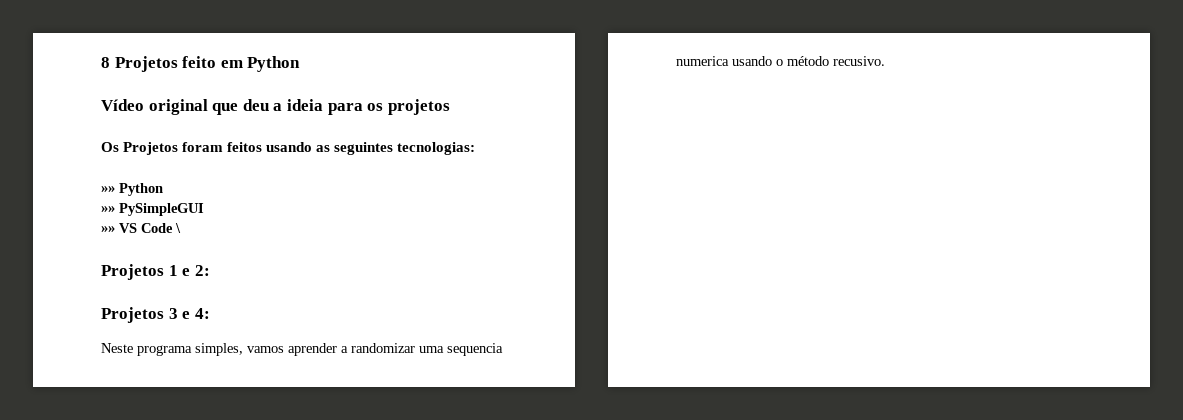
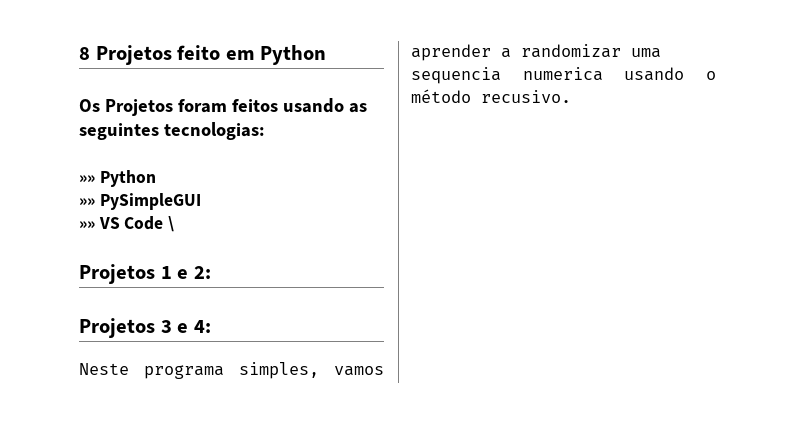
- Vídeo original que deu a ideia para os projetos

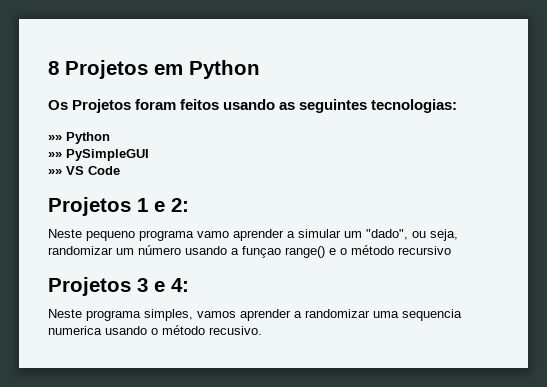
- 8 Projetos feito em Python
+ 8 Projetos em Python
- »» VS Code \
+ »» VS Code
+ Neste pequeno programa vamo aprender a simular um "dado", ou seja, randomizar um número usando a funçao range() e o método recursivo

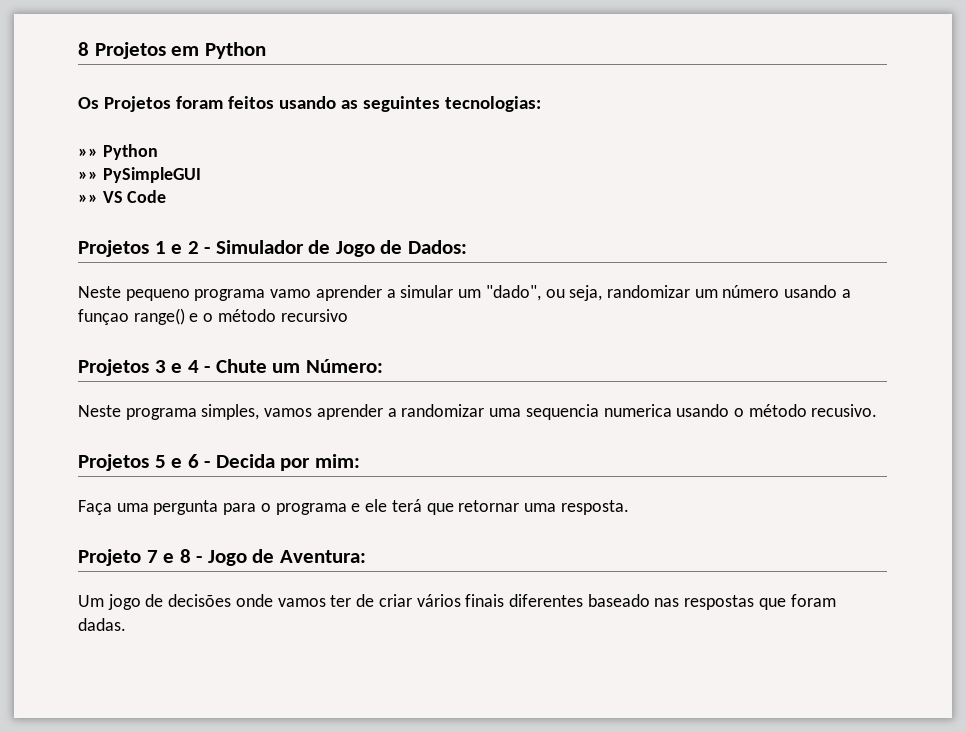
- Projetos 1 e 2:
+ Projetos 1 e 2 - Simulador de Jogo de Dados:
- Projetos 3 e 4:
+ Projetos 3 e 4 - Chute um Número:
+ Projetos 5 e 6 - Decida por mim:
+ Faça uma pergunta para o programa e ele terá que retornar uma resposta.
+ Projeto 7 e 8 - Jogo de Aventura:
+ Um jogo de decisões onde vamos ter de criar vários finais diferentes baseado nas respostas que foram dadas.

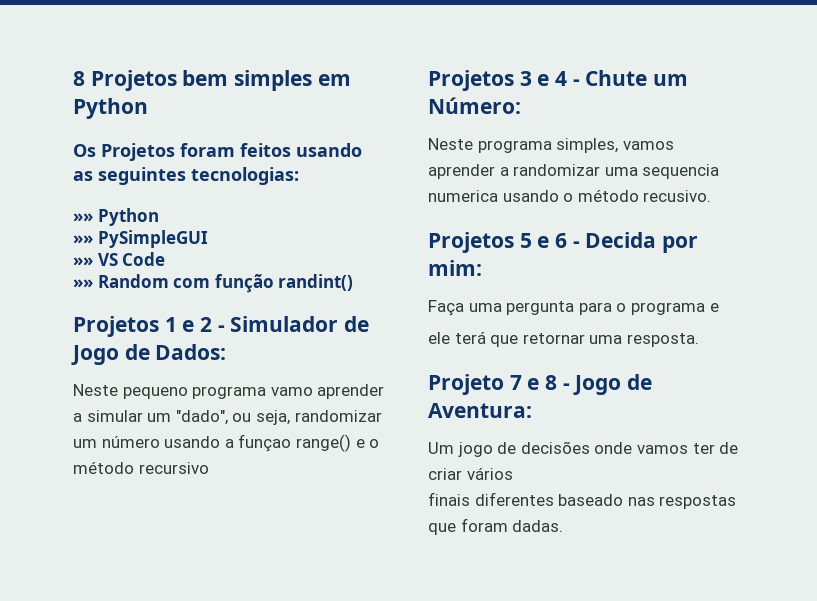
- 8 Projetos em Python
+ 8 Projetos bem simples em Python
+ »» Random com função randint()
- Faça uma pergunta para o programa e ele terá que retornar uma resposta.
+ Faça uma pergunta para o programa e
+ ele terá que retornar uma resposta.
- Um jogo de decisões onde vamos ter de criar vários finais diferentes baseado nas respostas que foram dadas.
+ Um jogo de decisões onde vamos ter de criar vários
+ finais diferentes baseado nas respostas que foram dadas.

